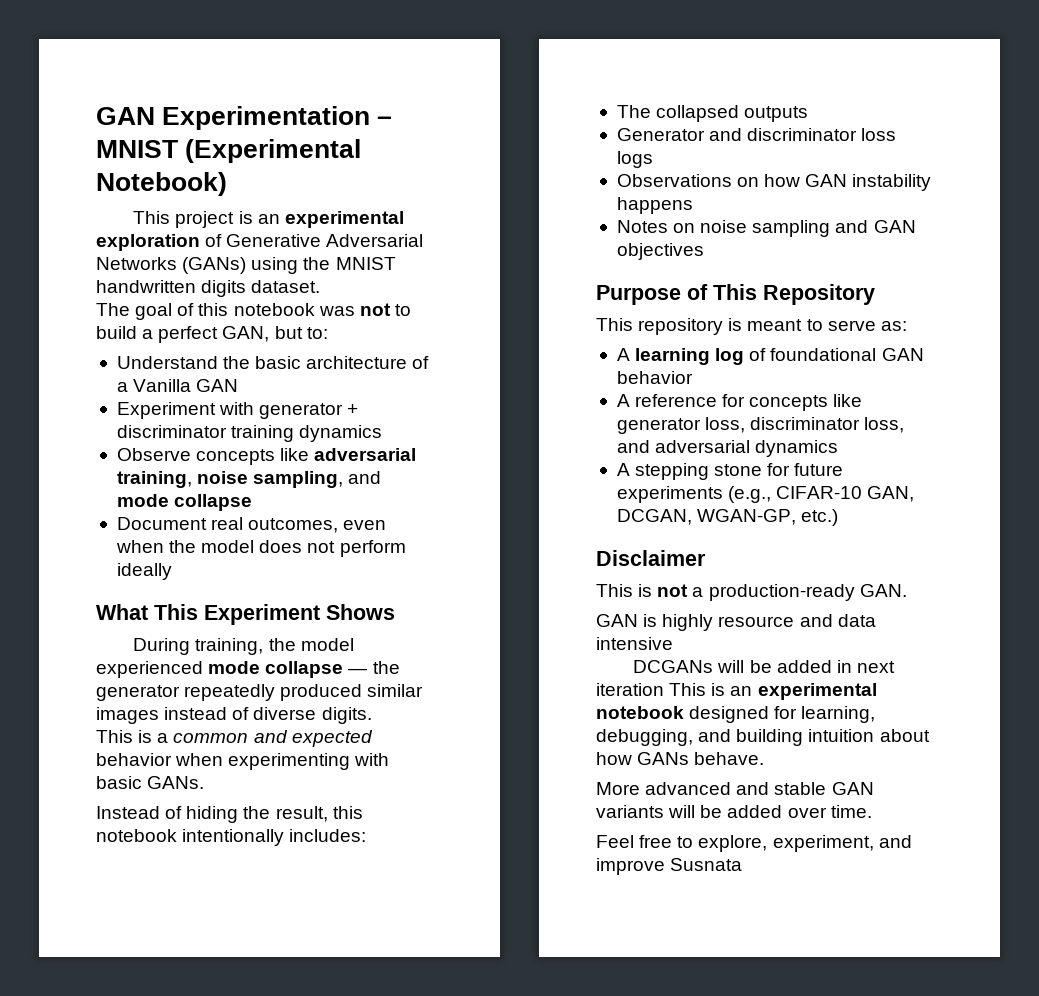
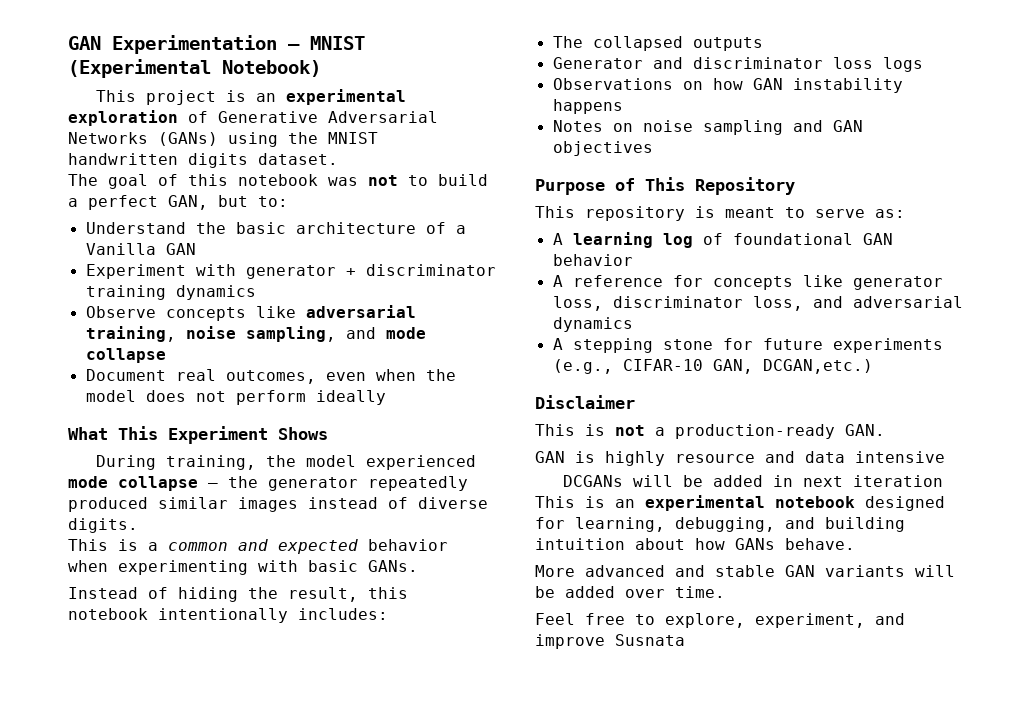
- A stepping stone for future experiments (e.g., CIFAR-10 GAN, DCGAN, WGAN-GP, etc.)
+ A stepping stone for future experiments (e.g., CIFAR-10 GAN, DCGAN,etc.)

